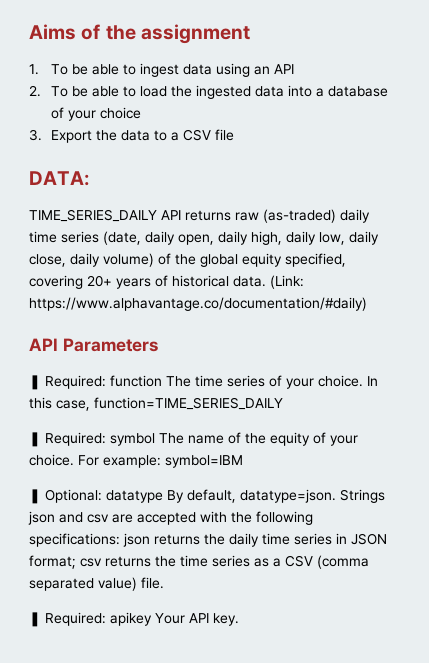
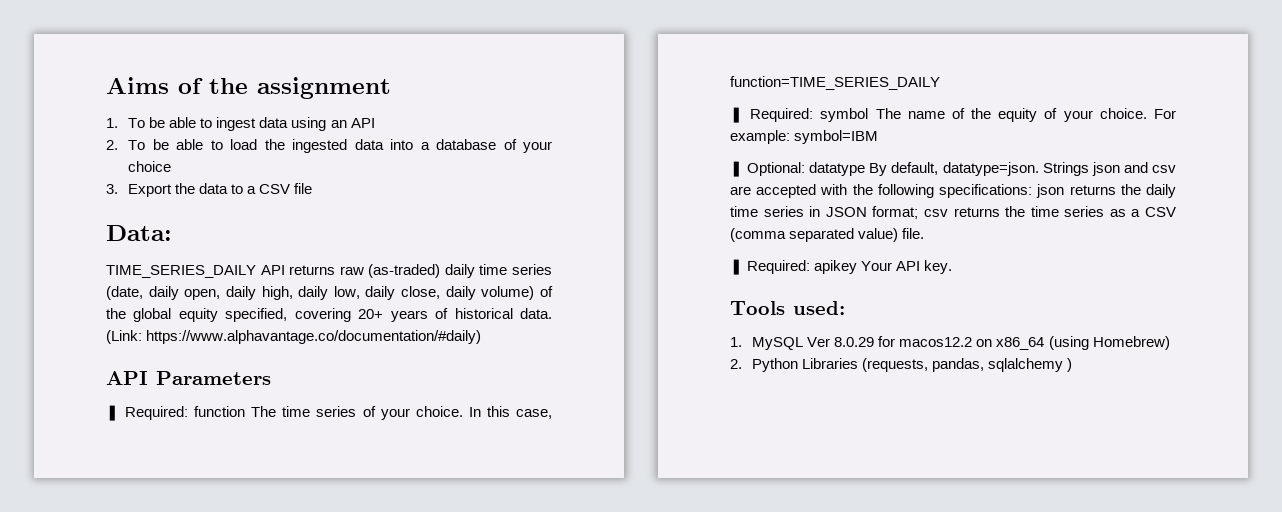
- DATA:
+ Data:
+ Tools used:
+ 1. MySQL Ver 8.0.29 for macos12.2 on x86_64 (using Homebrew)
+ 2. Python Libraries (requests, pandas, sqlalchemy )

